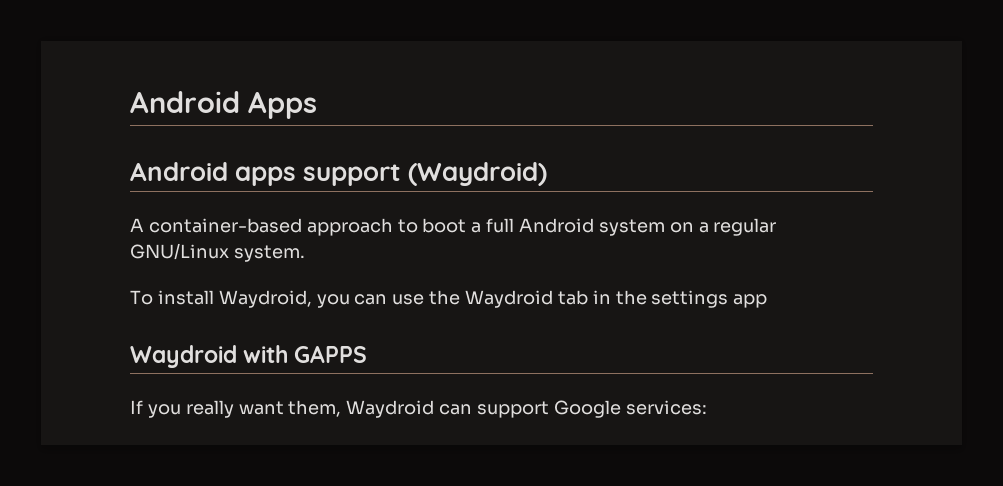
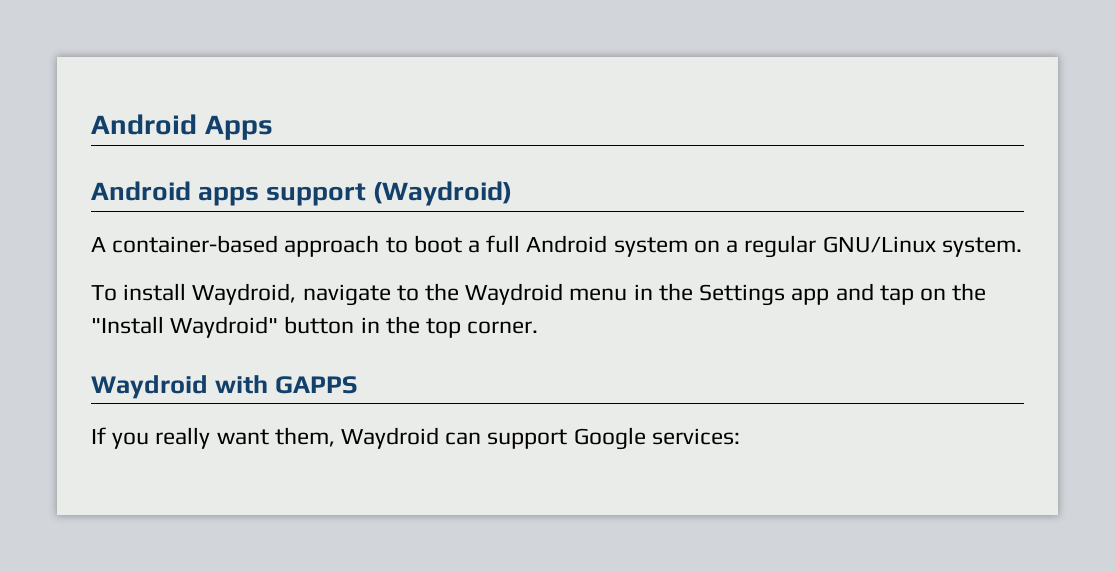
- To install Waydroid, you can use the Waydroid tab in the settings app
+ To install Waydroid, navigate to the Waydroid menu in the Settings app and tap on the "Install Waydroid" button in the top corner.

